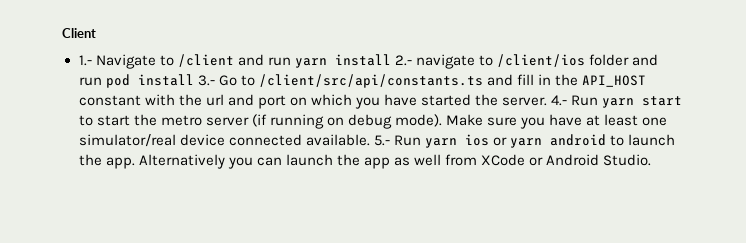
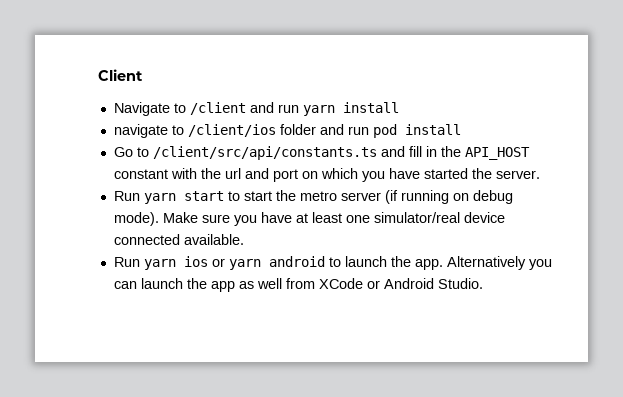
- 1.- Navigate to /client and run yarn install 2.- navigate to /client/ios folder and run pod install 3.- Go to /client/src/api/constants.ts and fill in the API_HOST constant with the url and port on which you have started the server. 4.- Run yarn start to start the metro server (if running on debug mode).
+ Navigate to /client and run yarn install
+ navigate to /client/ios folder and run pod install
+ Go to /client/src/api/constants.ts and fill in the API_HOST constant with the url and port on which you have started the server.
+ Run yarn start to start the metro server (if running on debug mode).
- Make sure you have at least one simulator/real device connected available. 5.- Run yarn ios or yarn android to launch the app.
+ Make sure you have at least one simulator/real device connected available.
+ Run yarn ios or yarn android to launch the app.

